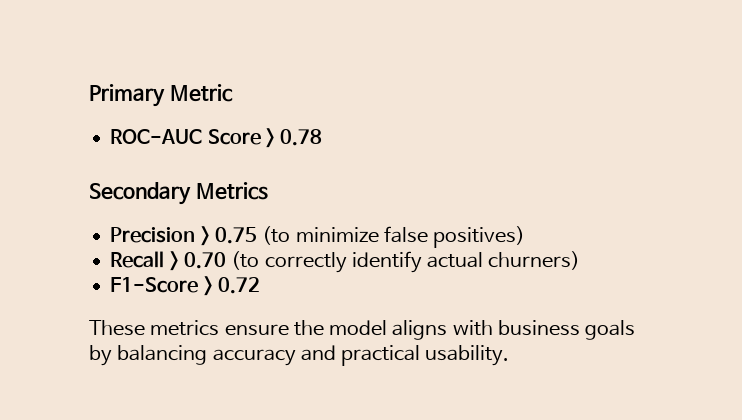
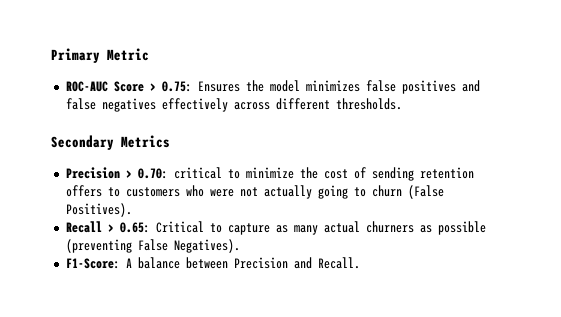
- ROC-AUC Score > 0.78
+ ROC-AUC Score > 0.75: Ensures the model minimizes false positives and false negatives effectively across different thresholds.
  Secondary Metrics
- Precision > 0.75 (to minimize false positives)
- Recall > 0.70 (to correctly identify actual churners)
- F1-Score > 0.72
- These metrics ensure the model aligns with business goals by balancing accuracy and practical usability.
+ Precision > 0.70: critical to minimize the cost of sending retention offers to customers who were not actually going to churn (False Positives).
+ Recall > 0.65: Critical to capture as many actual churners as possible (preventing False Negatives).
+ F1-Score: A balance between Precision and Recall.

